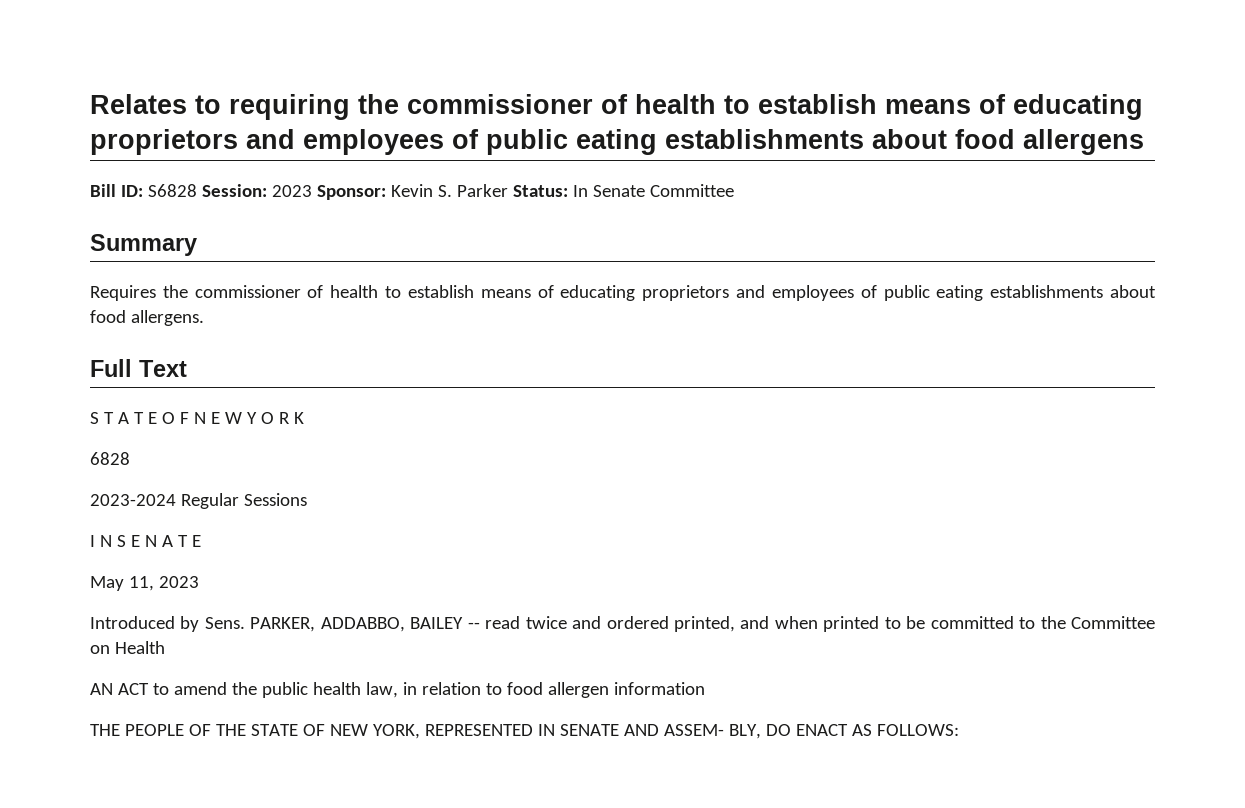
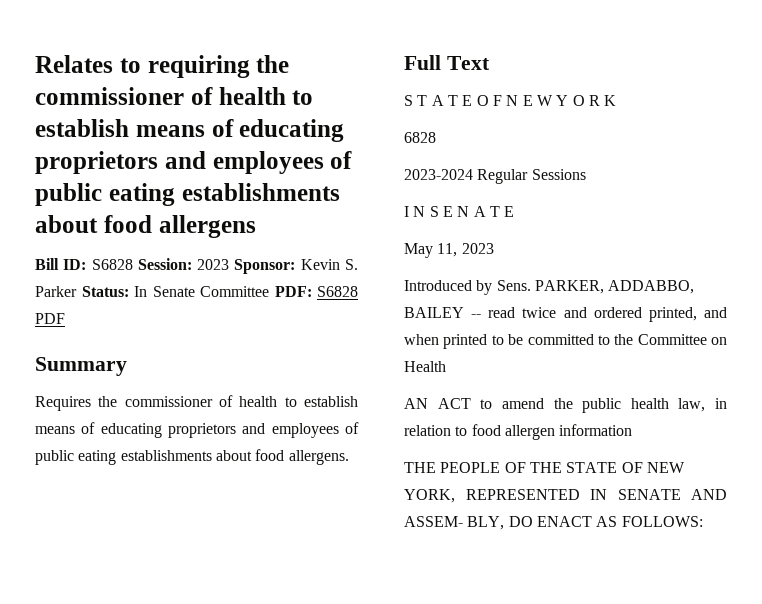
- Bill ID: S6828 Session: 2023 Sponsor: Kevin S. Parker Status: In Senate Committee
+ Bill ID: S6828 Session: 2023 Sponsor: Kevin S. Parker Status: In Senate Committee PDF: S6828 PDF

